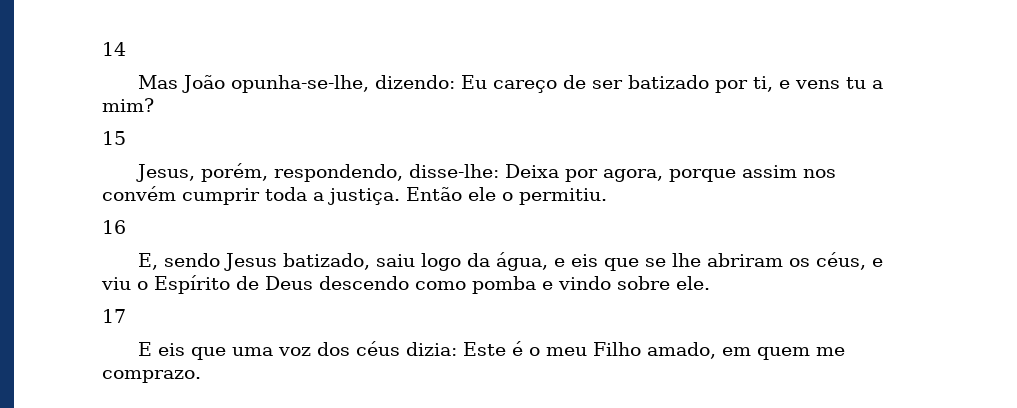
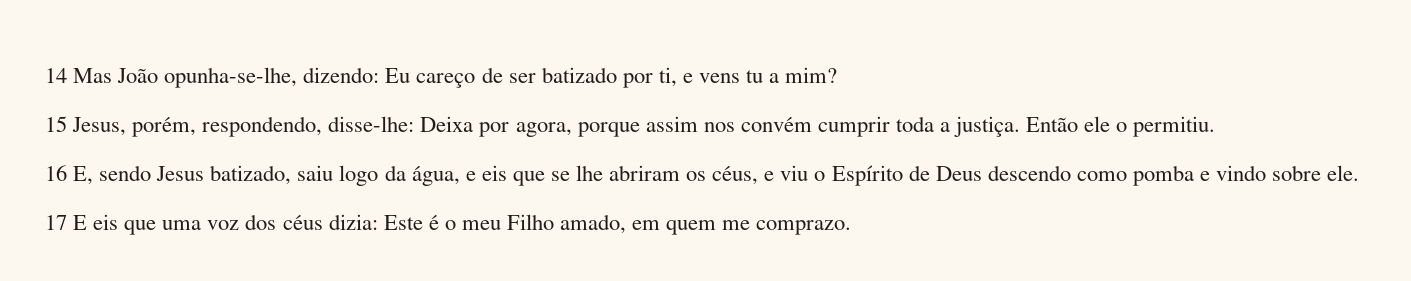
- 14
- Mas João opunha-se-lhe, dizendo: Eu careço de ser batizado por ti, e vens tu a mim?
+ 14 Mas João opunha-se-lhe, dizendo: Eu careço de ser batizado por ti, e vens tu a mim?
- 15
- Jesus, porém, respondendo, disse-lhe: Deixa por agora, porque assim nos convém cumprir toda a justiça.
+ 15 Jesus, porém, respondendo, disse-lhe: Deixa por agora, porque assim nos convém cumprir toda a justiça.
- 16
- E, sendo Jesus batizado, saiu logo da água, e eis que se lhe abriram os céus, e viu o Espírito de Deus descendo como pomba e vindo sobre ele.
+ 16 E, sendo Jesus batizado, saiu logo da água, e eis que se lhe abriram os céus, e viu o Espírito de Deus descendo como pomba e vindo sobre ele.
- 17
- E eis que uma voz dos céus dizia: Este é o meu Filho amado, em quem me comprazo.
+ 17 E eis que uma voz dos céus dizia: Este é o meu Filho amado, em quem me comprazo.

